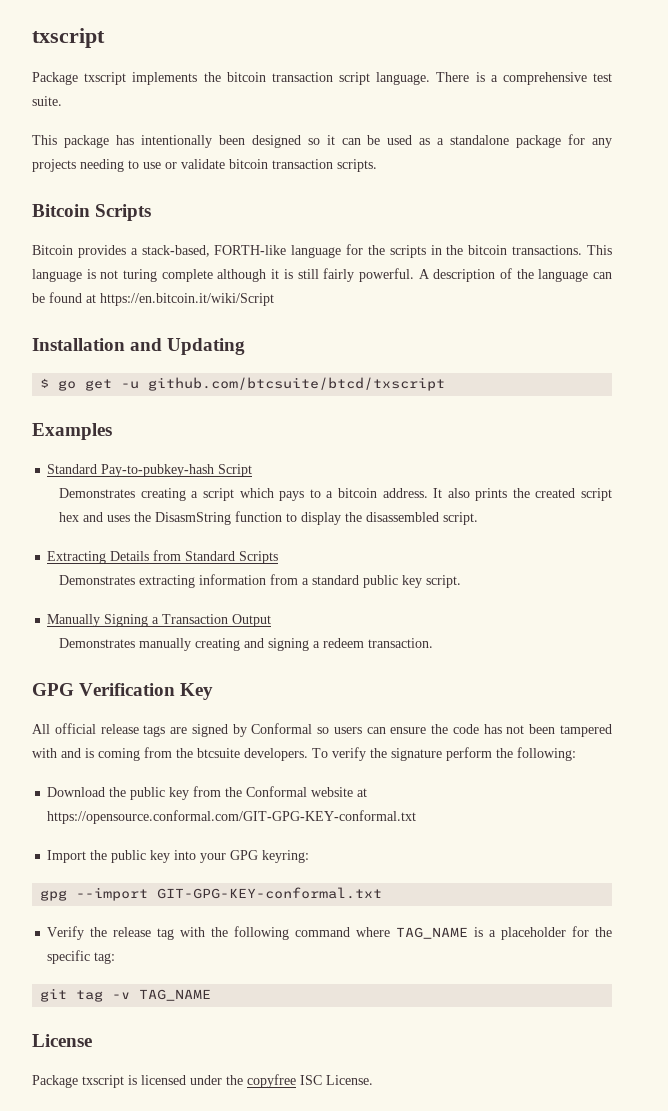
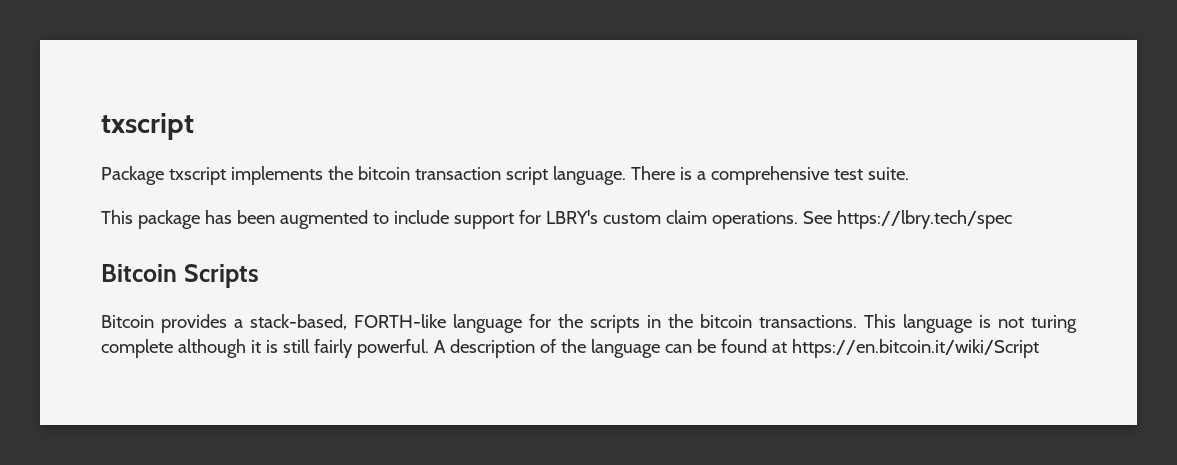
- This package has intentionally been designed so it can be used as a standalone package for any projects needing to use or validate bitcoin transaction scripts.
+ This package has been augmented to include support for LBRY's custom claim operations. See https://lbry.tech/spec
- Installation and Updating
- $ go get -u github.com/btcsuite/btcd/txscript
- Examples
- Standard Pay-to-pubkey-hash Script
- Demonstrates creating a script which pays to a bitcoin address. It also prints the created script hex and uses the DisasmString function to display the disassembled script.
- Extracting Details from Standard Scripts
- Demonstrates extracting information from a standard public key script.
- Manually Signing a Transaction Output
- Demonstrates manually creating and signing a redeem transaction.
- GPG Verification Key
- All official release tags are signed by Conformal so users can ensure the code has not been tampered with and is coming from the btcsuite developers. To verify the signature perform the following:
- Download the public key from the Conformal website at https://opensource.conformal.com/GIT-GPG-KEY-conformal.txt
- Import the public key into your GPG keyring:
- gpg --import GIT-GPG-KEY-conformal.txt
- Verify the release tag with the following command where TAG_NAME is a placeholder for the specific tag:
- git tag -v TAG_NAME
- License
- Package txscript is licensed under the copyfree ISC License.

